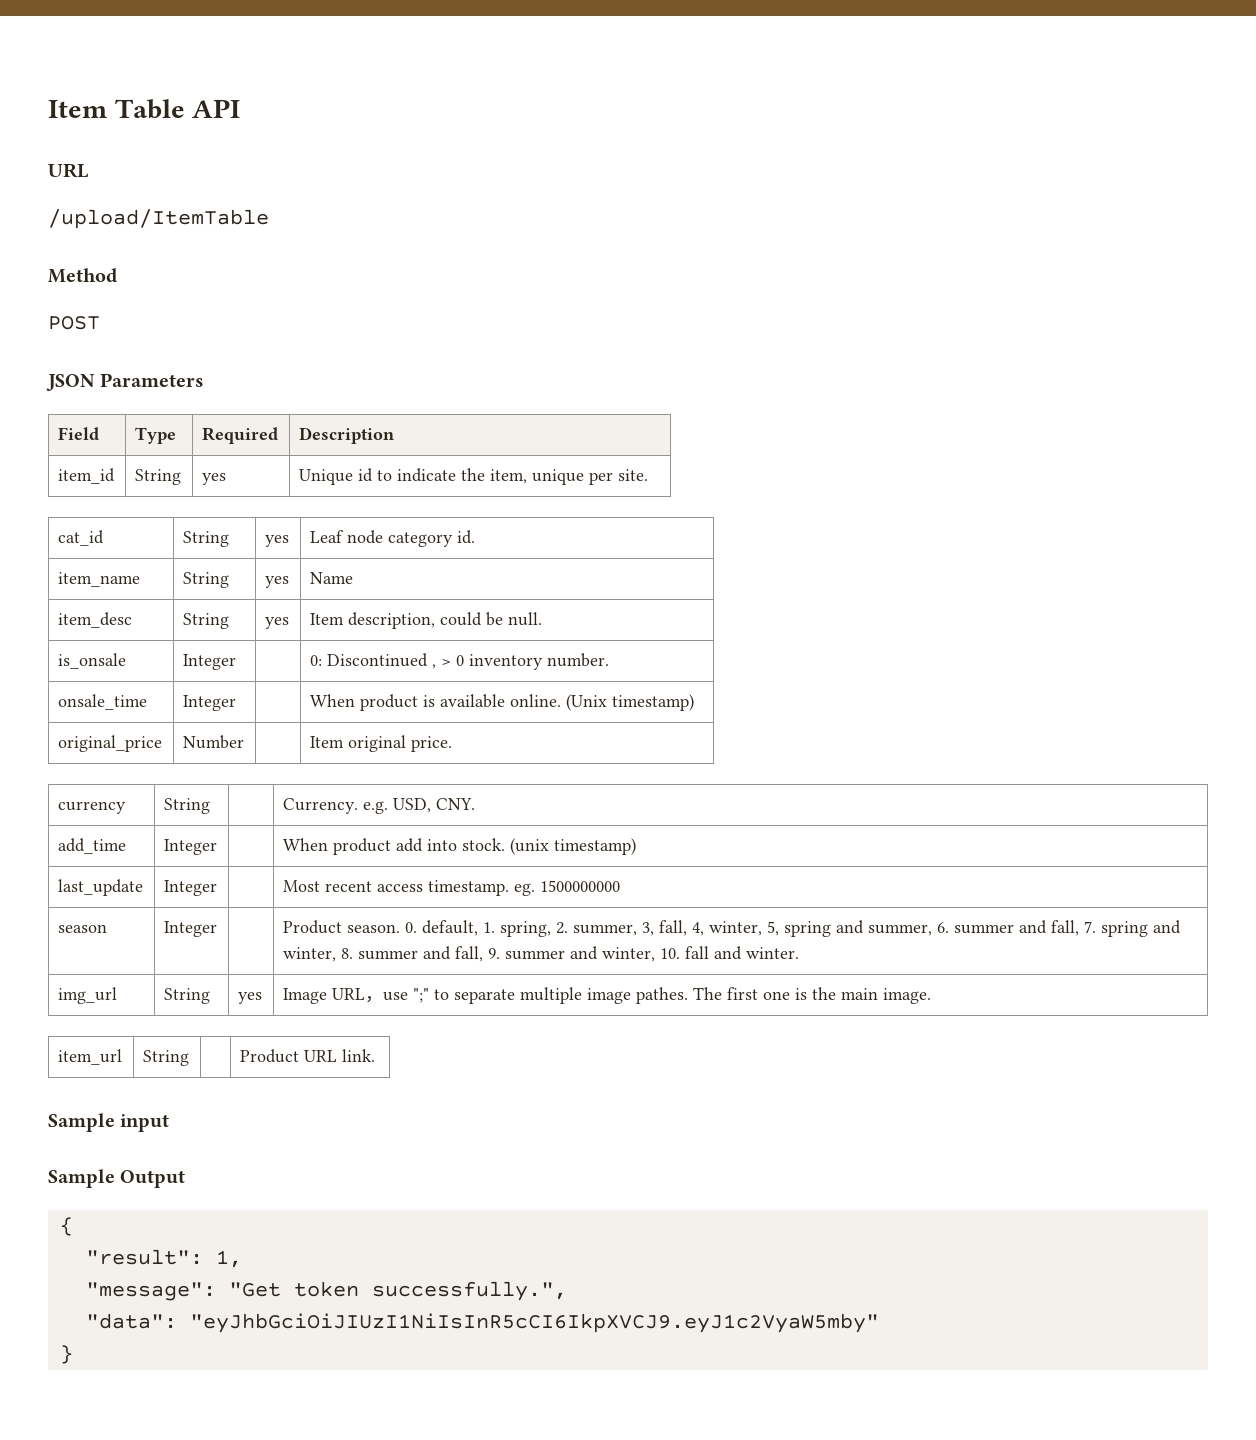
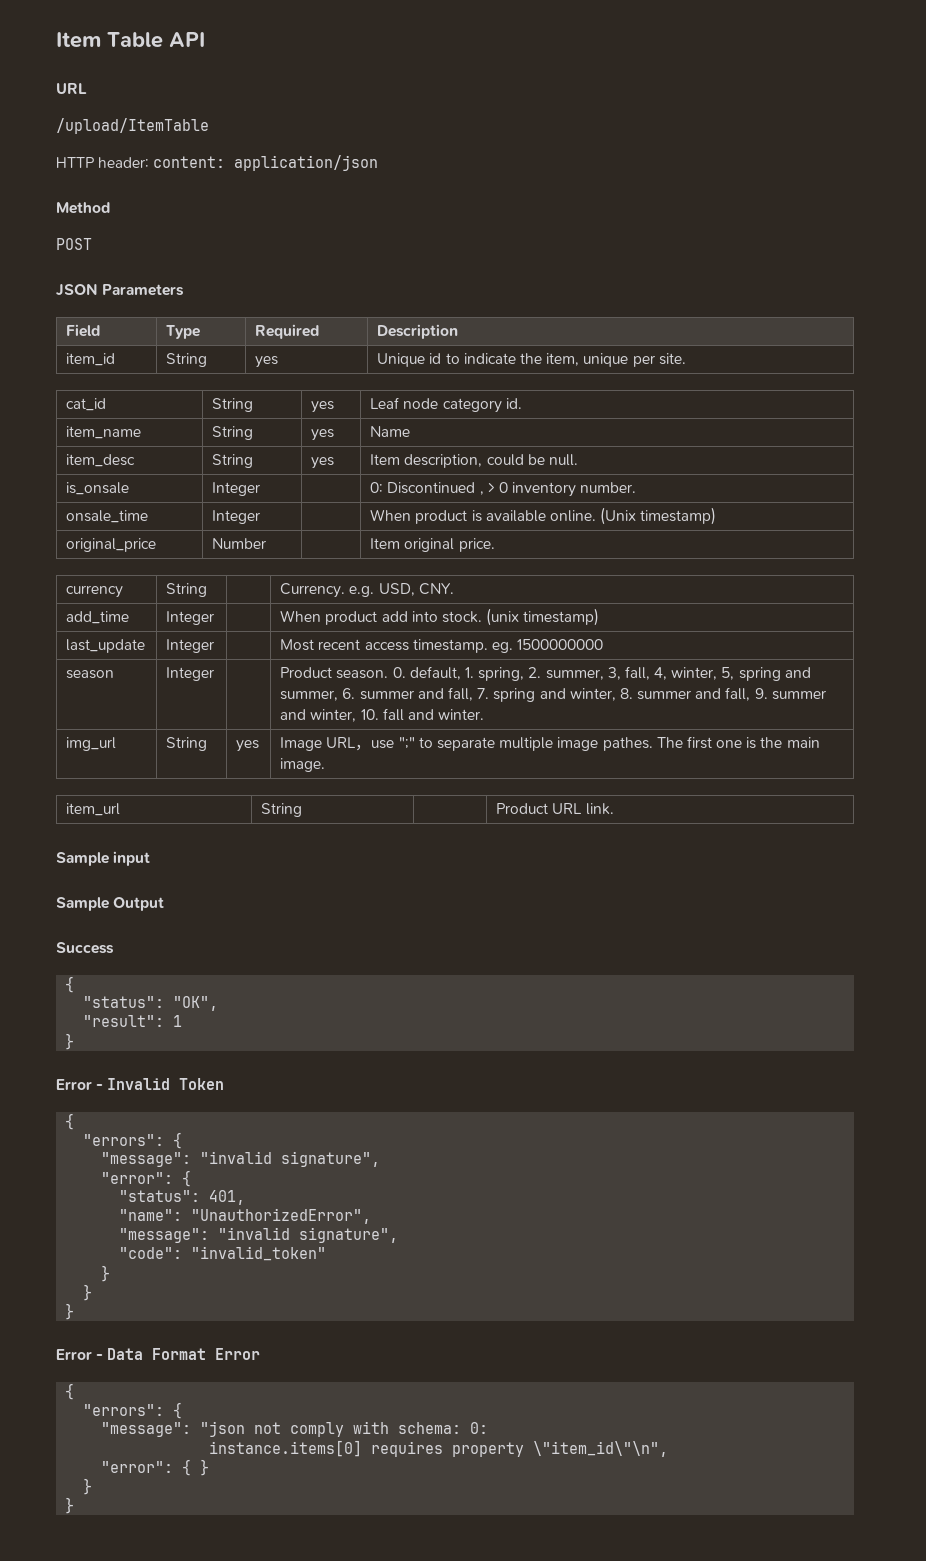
+ HTTP header: content: application/json
+ Success
  {
+ "status": "OK",
- "result": 1,
- "message": "Get token successfully.",
- "data": "eyJhbGciOiJIUzI1NiIsInR5cCI6IkpXVCJ9.eyJ1c2VyaW5mby"
+ "result": 1
+ }
+ Error - Invalid Token
+ {
+ "errors": {
+ "message": "invalid signature",
+ "error": {
+ "status": 401,
+ "name": "UnauthorizedError",
+ "message": "invalid signature",
+ "code": "invalid_token"
+ }
+ }
+ }
+ Error - Data Format Error
+ {
+ "errors": {
+ "message": "json not comply with schema: 0:
+ instance.items[0] requires property \"item_id\"\n",
+ "error": { }
+ }

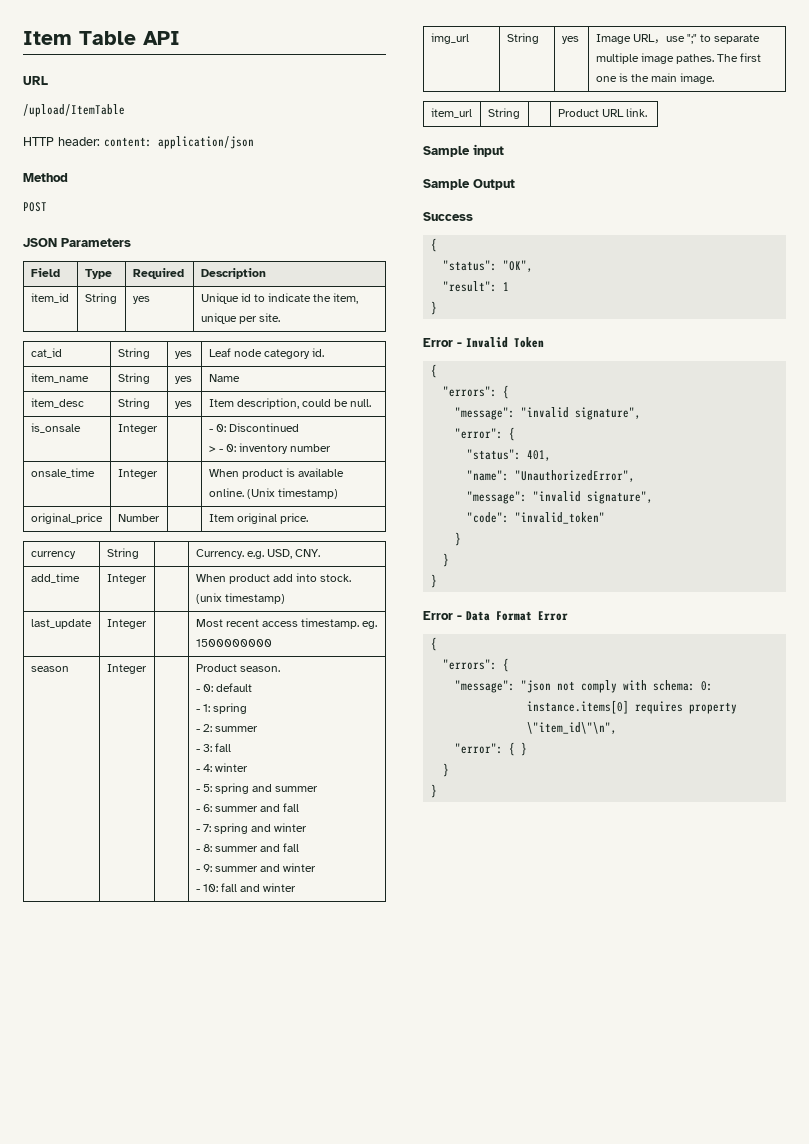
- is_onsale | Integer | | 0: Discontinued , > 0 inventory number.
+ is_onsale | Integer | | - 0: Discontinued
+ > - 0: inventory number
- Product season. 0. default, 1. spring, 2. summer, 3, fall, 4, winter, 5, spring and summer, 6. summer and fall, 7. spring and winter, 8. summer and fall, 9. summer and winter, 10. fall and winter.
+ Product season.
+ - 0: default
+ - 1: spring
+ - 2: summer
+ - 3: fall
+ - 4: winter
+ - 5: spring and summer
+ - 6: summer and fall
+ - 7: spring and winter
+ - 8: summer and fall
+ - 9: summer and winter
+ - 10: fall and winter

